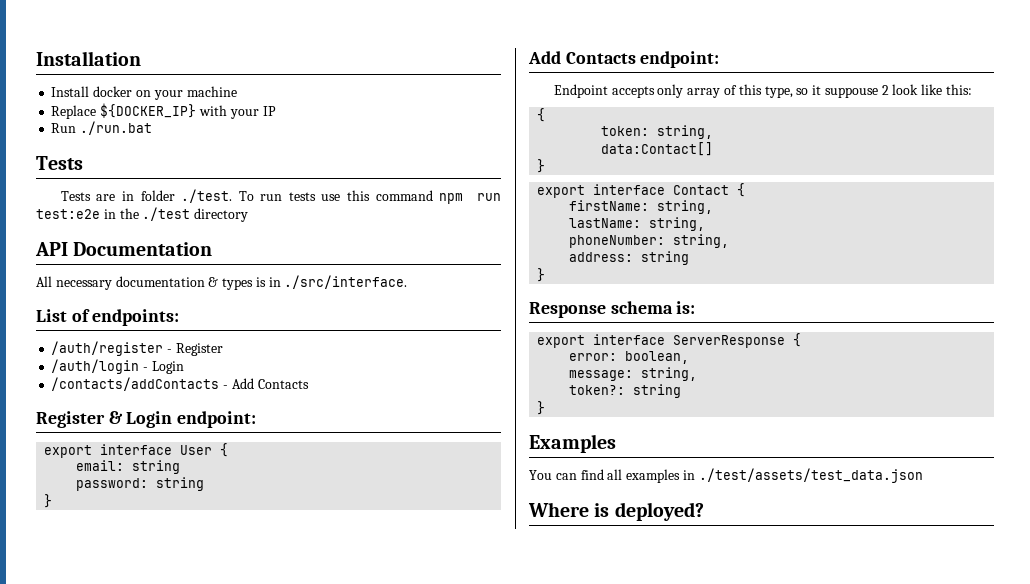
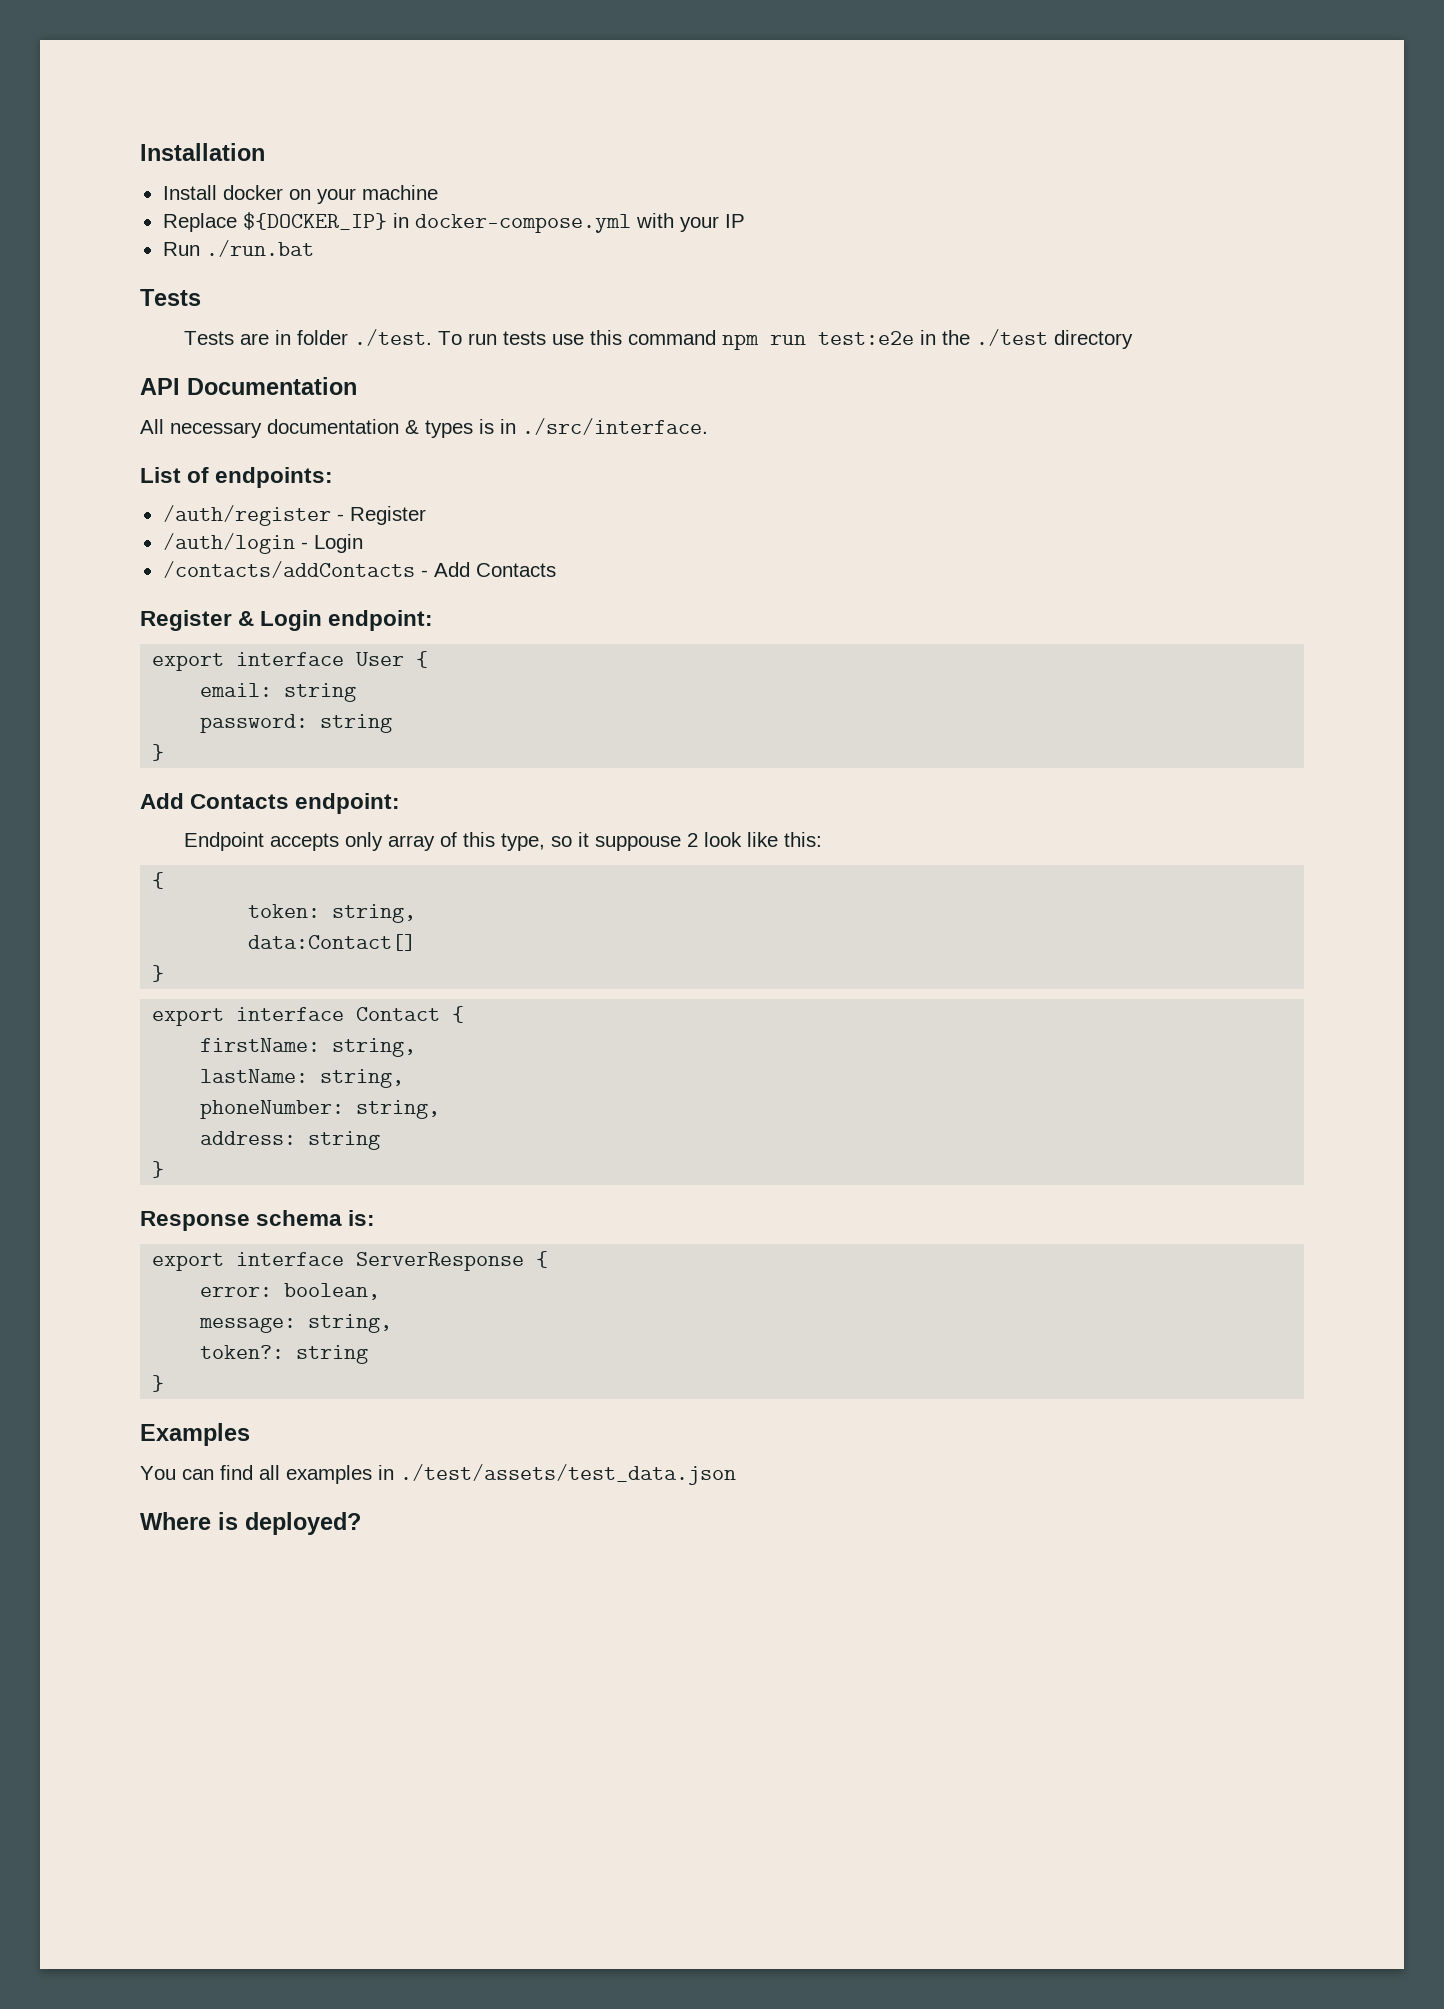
- Replace ${DOCKER_IP} with your IP
+ Replace ${DOCKER_IP} in docker-compose.yml with your IP

